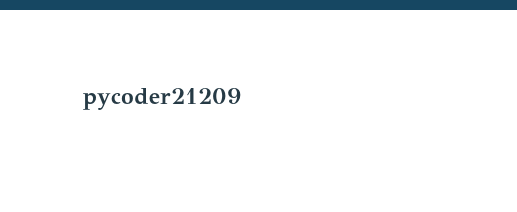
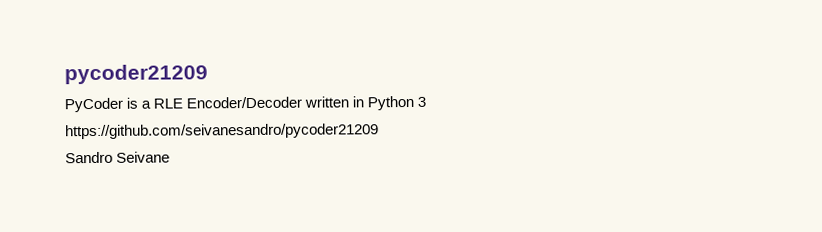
+ PyCoder is a RLE Encoder/Decoder written in Python 3
+ https://github.com/seivanesandro/pycoder21209
+ Sandro Seivane

